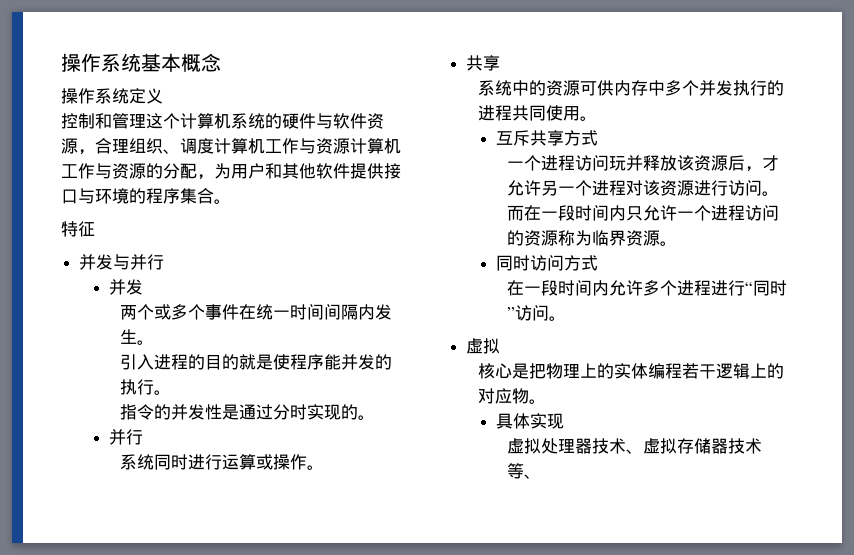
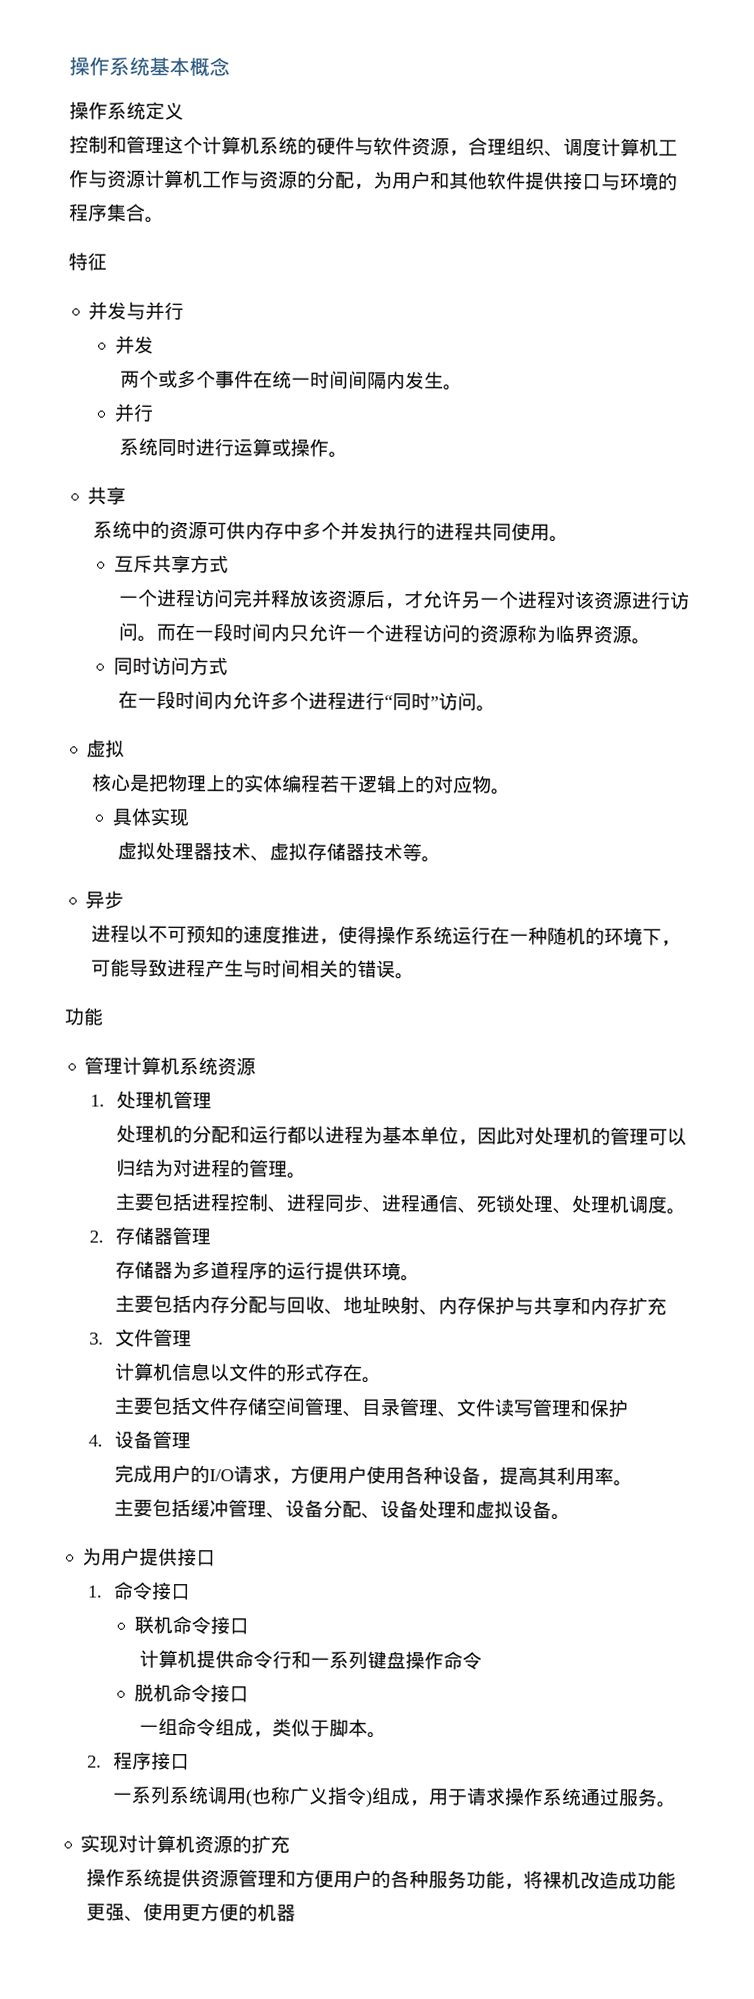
- 引入进程的目的就是使程序能并发的执行。
- 指令的并发性是通过分时实现的。
- 一个进程访问玩并释放该资源后，才允许另一个进程对该资源进行访问。
+ 一个进程访问完并释放该资源后，才允许另一个进程对该资源进行访问。
- 虚拟处理器技术、虚拟存储器技术等、
+ 虚拟处理器技术、虚拟存储器技术等。
+ 异步
+ 进程以不可预知的速度推进，使得操作系统运行在一种随机的环境下，可能导致进程产生与时间相关的错误。
+ 功能
+ 管理计算机系统资源
+ 1.处理机管理
+ 处理机的分配和运行都以进程为基本单位，因此对处理机的管理可以归结为对进程的管理。
+ 主要包括进程控制、进程同步、进程通信、死锁处理、处理机调度。
+ 2.存储器管理
+ 存储器为多道程序的运行提供环境。
+ 主要包括内存分配与回收、地址映射、内存保护与共享和内存扩充
+ 3.文件管理
+ 计算机信息以文件的形式存在。
+ 主要包括文件存储空间管理、目录管理、文件读写管理和保护
+ 4.设备管理
+ 完成用户的I/O请求，方便用户使用各种设备，提高其利用率。
+ 主要包括缓冲管理、设备分配、设备处理和虚拟设备。
+ 为用户提供接口
+ 1.命令接口
+ 联机命令接口
+ 计算机提供命令行和一系列键盘操作命令
+ 脱机命令接口
+ 一组命令组成，类似于脚本。
+ 2.程序接口
+ 一系列系统调用(也称广义指令)组成，用于请求操作系统通过服务。
+ 实现对计算机资源的扩充
+ 操作系统提供资源管理和方便用户的各种服务功能，将裸机改造成功能更强、使用更方便的机器

